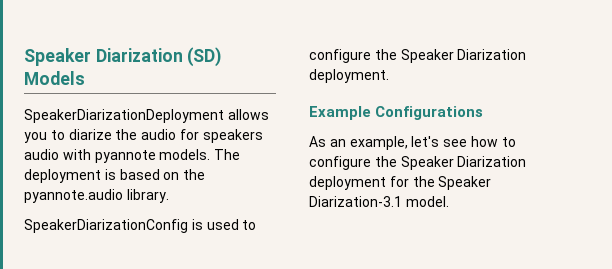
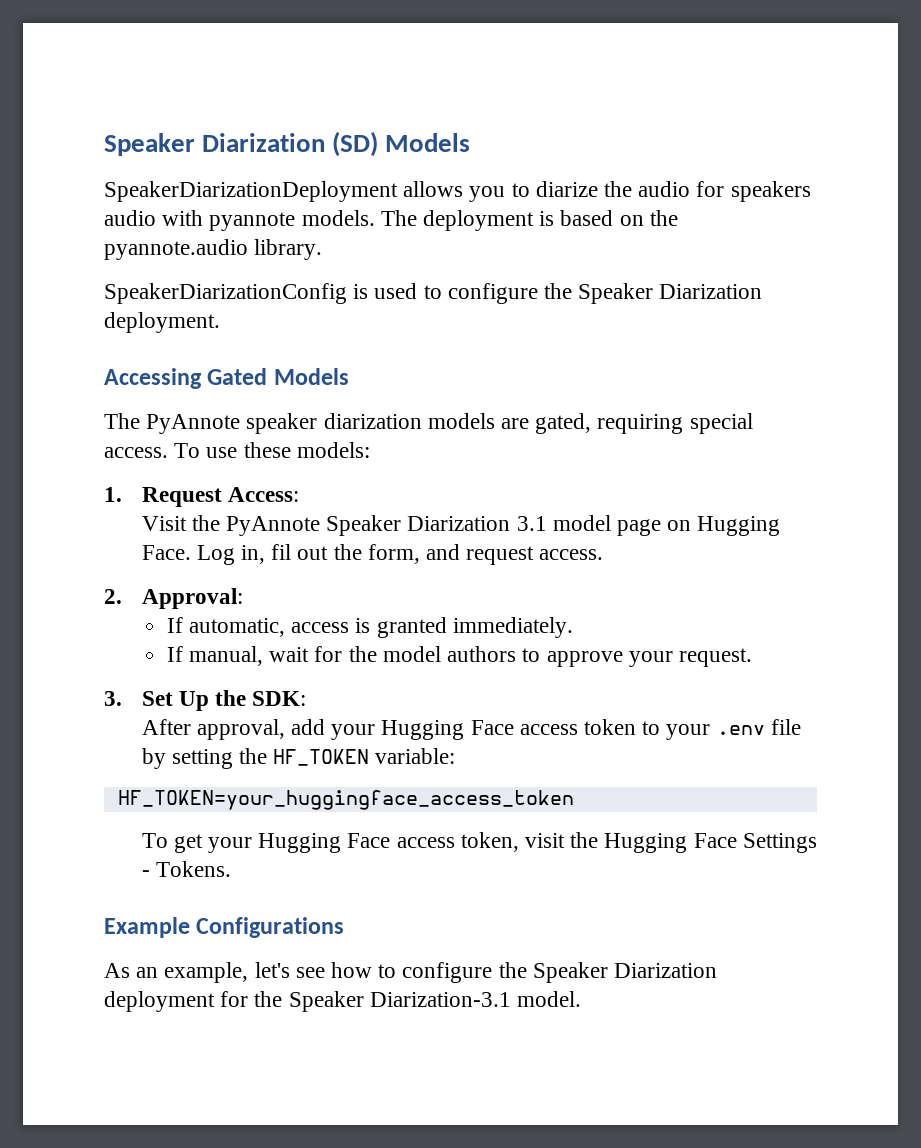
+ Accessing Gated Models
+ The PyAnnote speaker diarization models are gated, requiring special access. To use these models:
+ 1. Request Access:
+ Visit the PyAnnote Speaker Diarization 3.1 model page on Hugging Face. Log in, fil out the form, and request access.
+ 2. Approval:
+ If automatic, access is granted immediately.
+ If manual, wait for the model authors to approve your request.
+ 3. Set Up the SDK:
+ After approval, add your Hugging Face access token to your .env file by setting the HF_TOKEN variable:
+ HF_TOKEN=your_huggingface_access_token
+ To get your Hugging Face access token, visit the Hugging Face Settings - Tokens.

